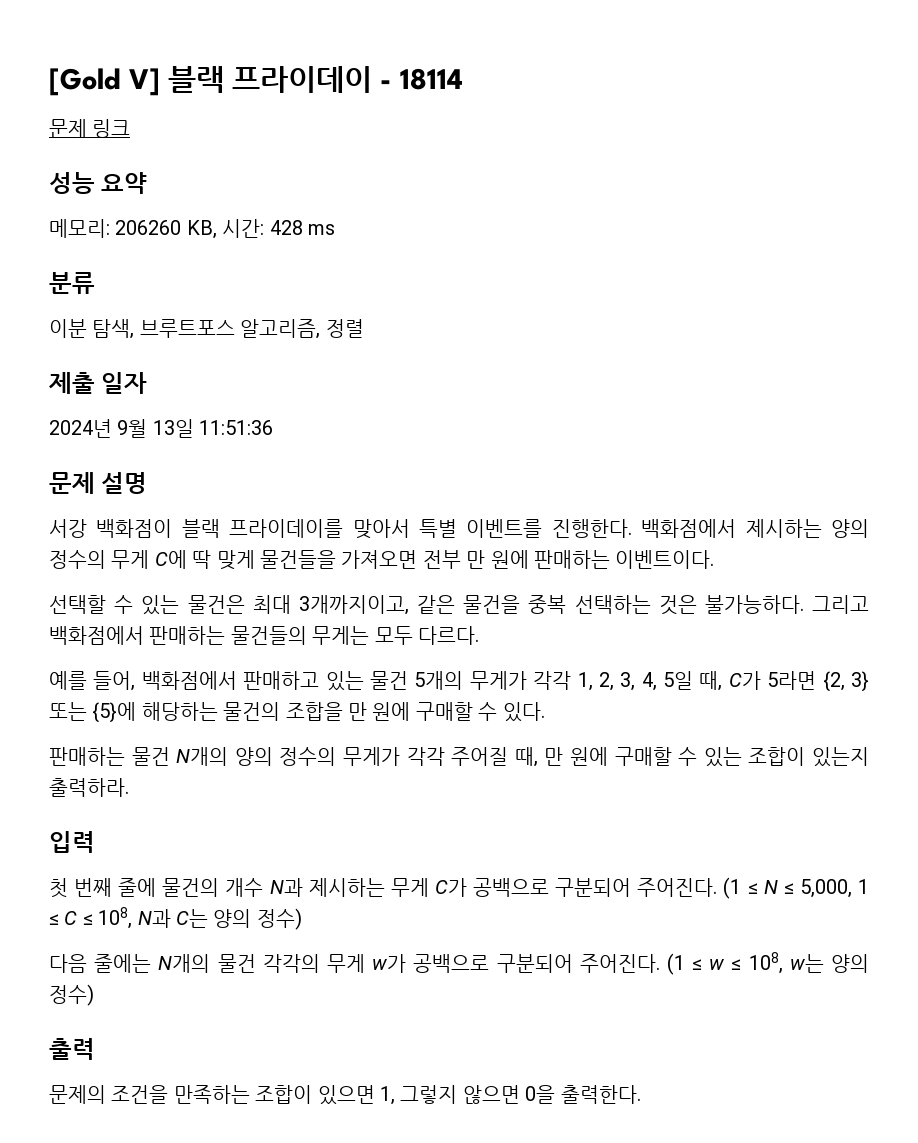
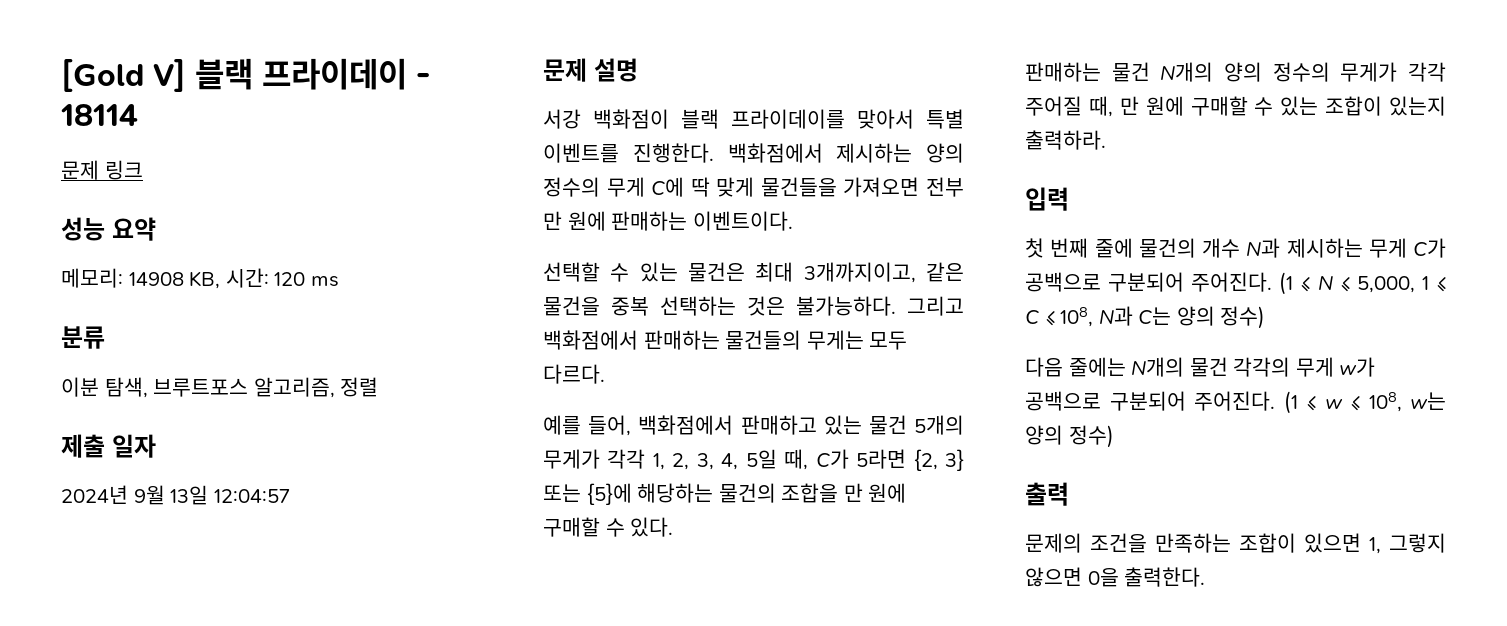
- 메모리: 206260 KB, 시간: 428 ms
+ 메모리: 14908 KB, 시간: 120 ms
- 2024년 9월 13일 11:51:36
+ 2024년 9월 13일 12:04:57

